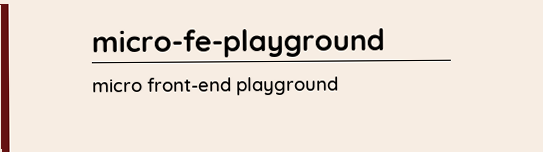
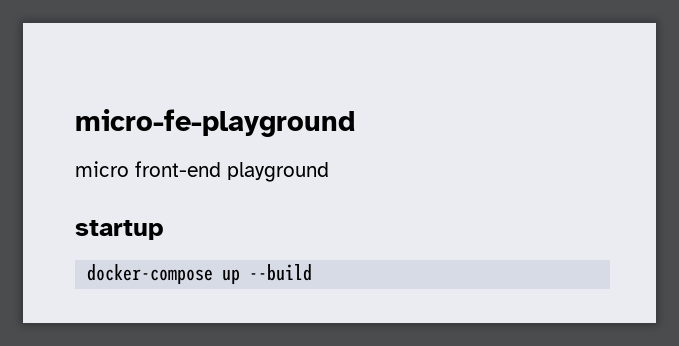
+ startup
+ docker-compose up --build

